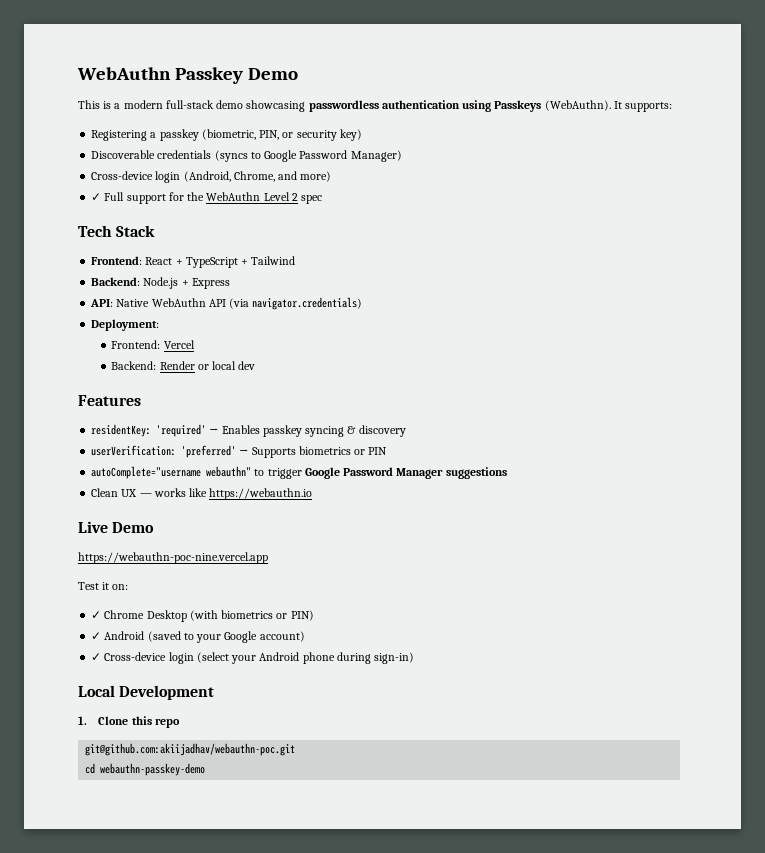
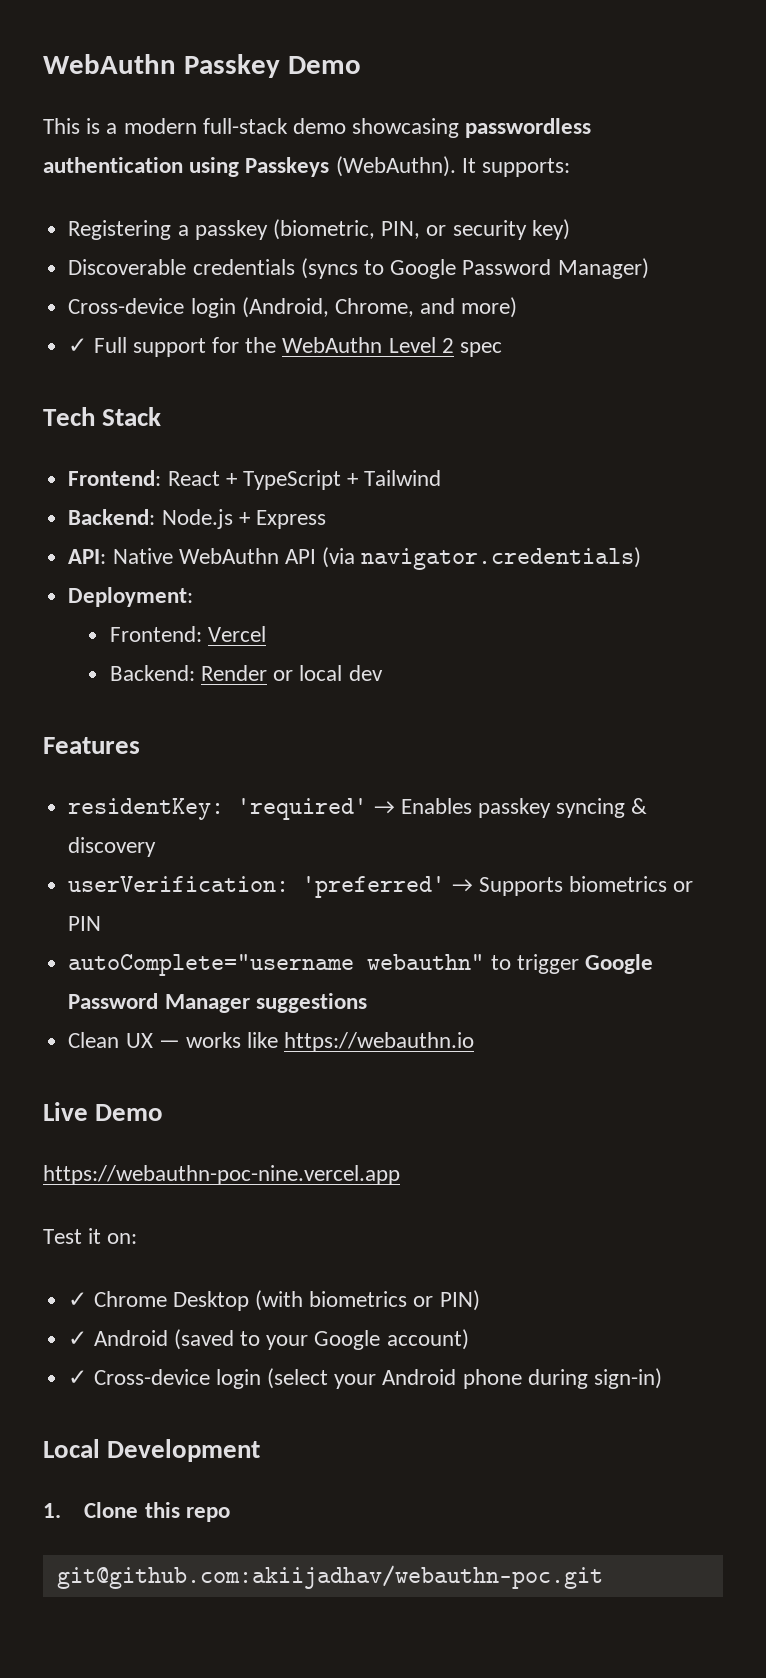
- cd webauthn-passkey-demo

